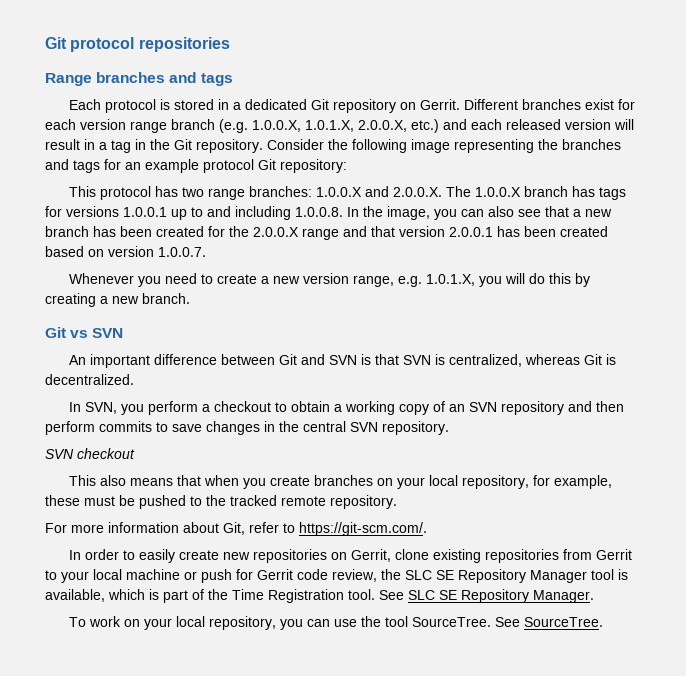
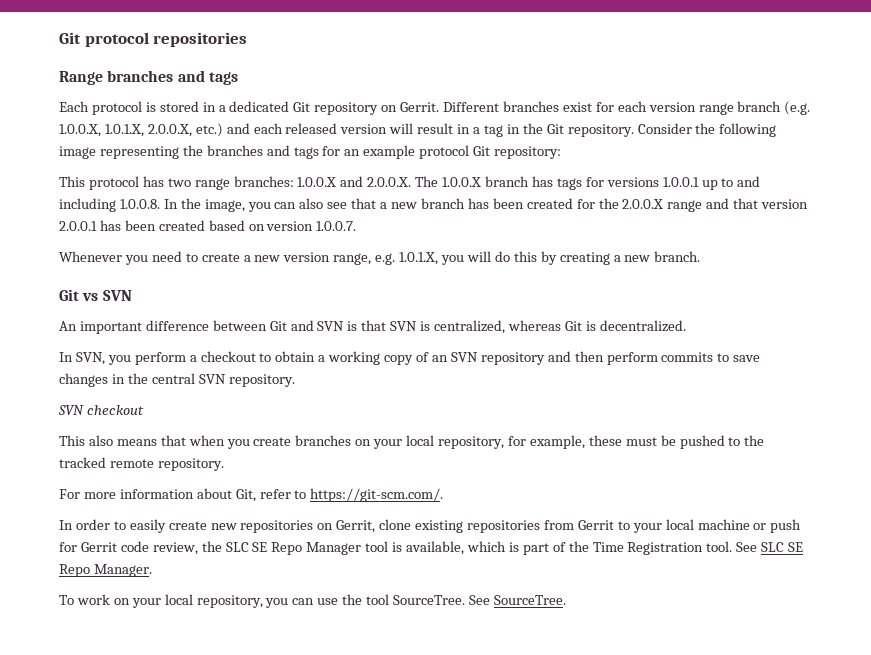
- In order to easily create new repositories on Gerrit, clone existing repositories from Gerrit to your local machine or push for Gerrit code review, the SLC SE Repository Manager tool is available, which is part of the Time Registration tool.
+ In order to easily create new repositories on Gerrit, clone existing repositories from Gerrit to your local machine or push for Gerrit code review, the SLC SE Repo Manager tool is available, which is part of the Time Registration tool.
- See SLC SE Repository Manager.
+ See SLC SE Repo Manager.

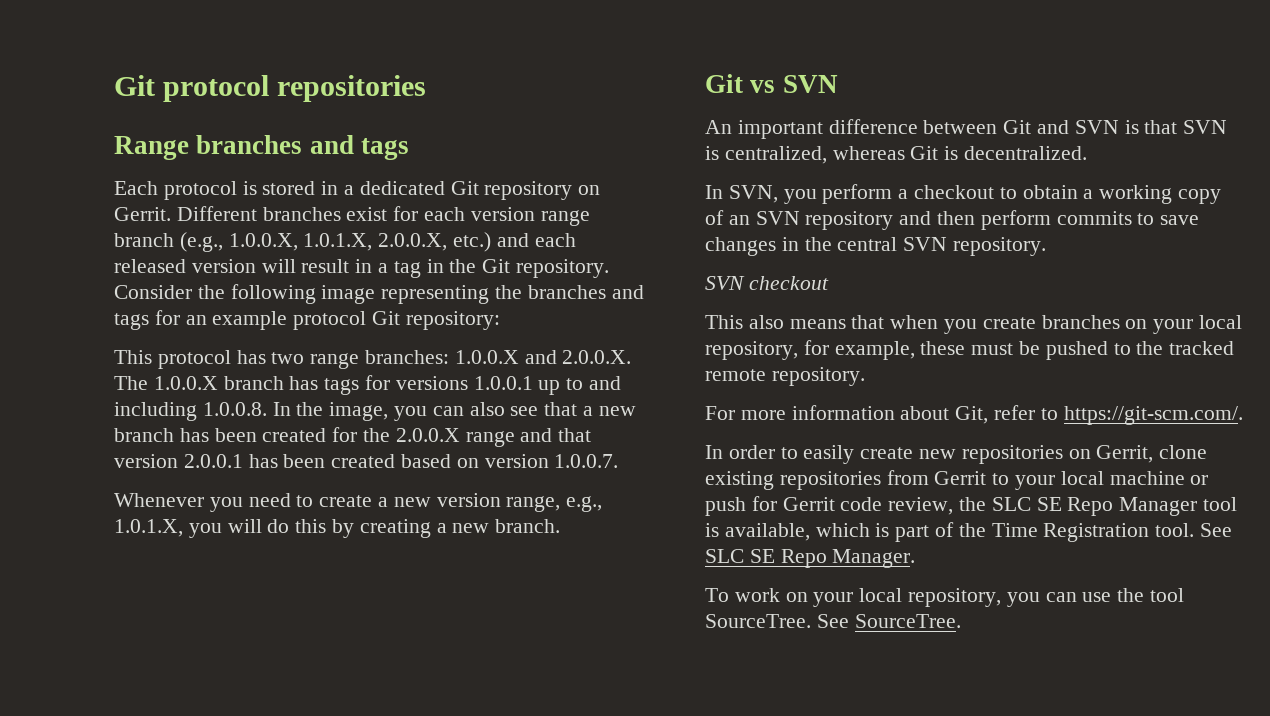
- Different branches exist for each version range branch (e.g. 1.0.0.X, 1.0.1.X, 2.0.0.X, etc.) and each released version will result in a tag in the Git repository.
+ Different branches exist for each version range branch (e.g., 1.0.0.X, 1.0.1.X, 2.0.0.X, etc.) and each released version will result in a tag in the Git repository.
- Whenever you need to create a new version range, e.g. 1.0.1.X, you will do this by creating a new branch.
+ Whenever you need to create a new version range, e.g., 1.0.1.X, you will do this by creating a new branch.

